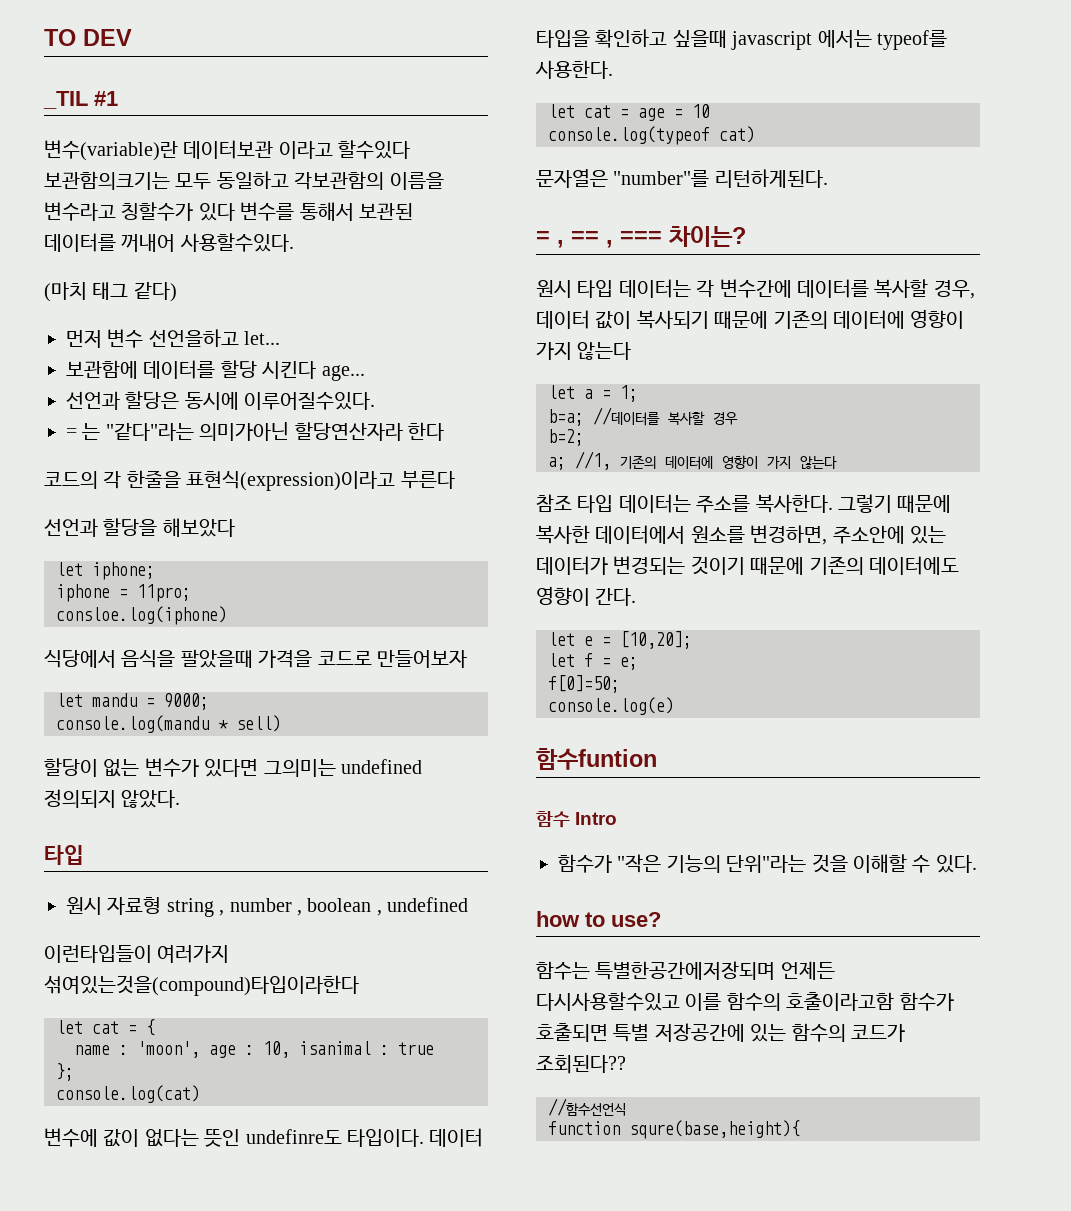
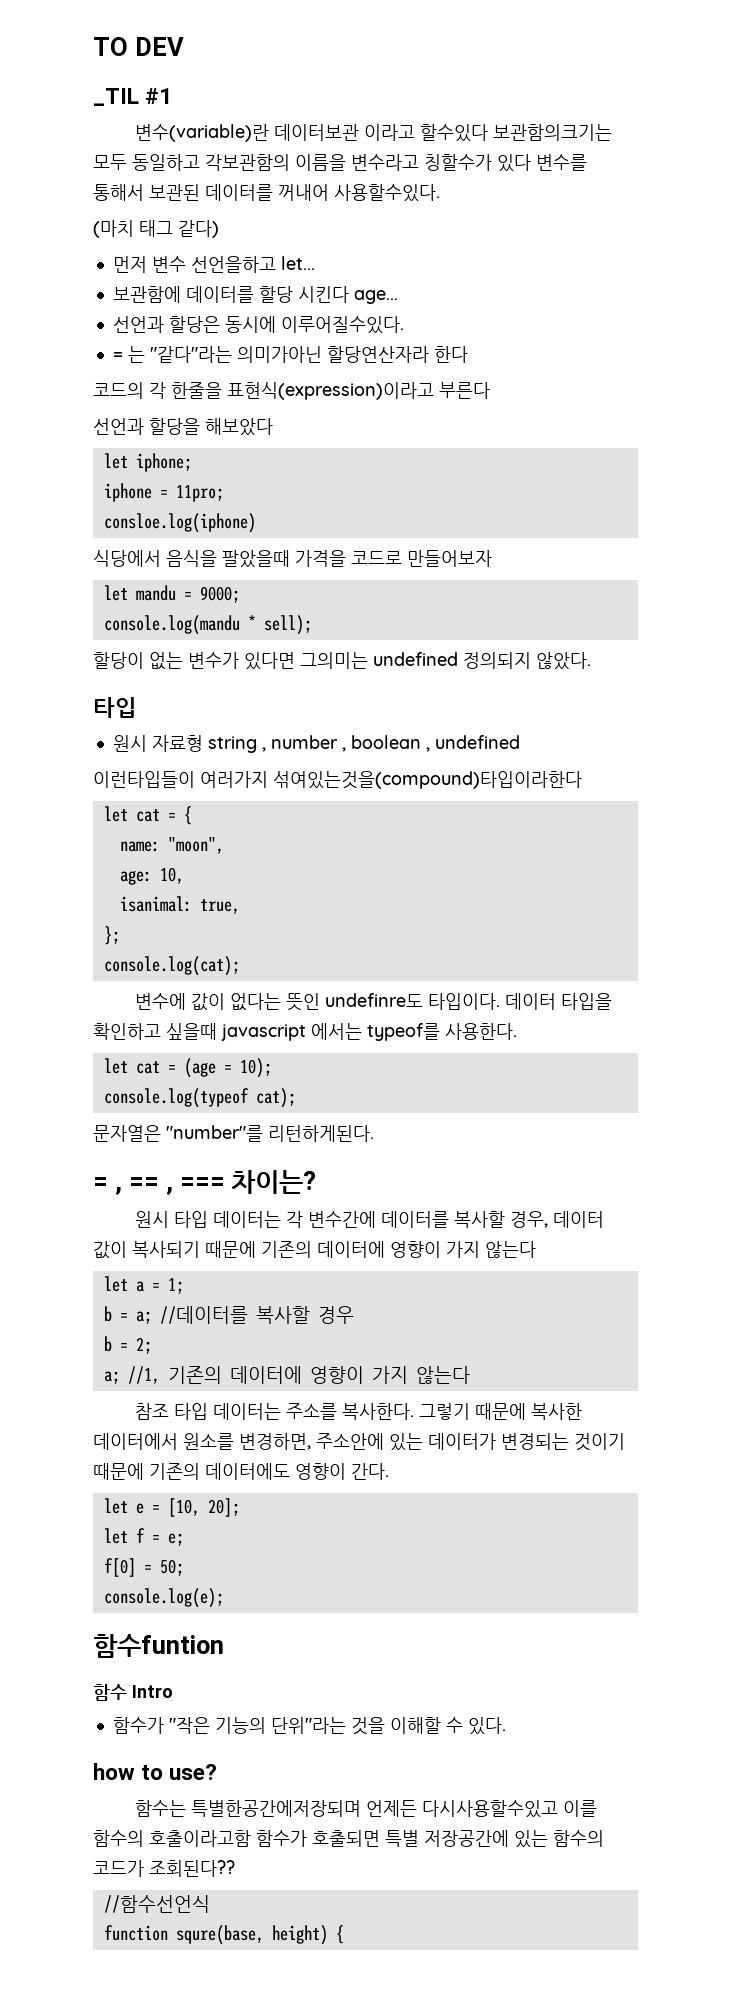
- console.log(mandu * sell)
+ console.log(mandu * sell);
- name : 'moon', age : 10, isanimal : true
+ name: "moon",
+ age: 10,
+ isanimal: true,
- console.log(cat)
+ console.log(cat);
- let cat = age = 10
+ let cat = (age = 10);
- console.log(typeof cat)
+ console.log(typeof cat);
- b=a; //데이터를 복사할 경우
+ b = a; //데이터를 복사할 경우
- b=2;
+ b = 2;
- let e = [10,20];
+ let e = [10, 20];
- f[0]=50;
- console.log(e)
+ f[0] = 50;
+ console.log(e);
- function squre(base,height){
+ function squre(base, height) {

